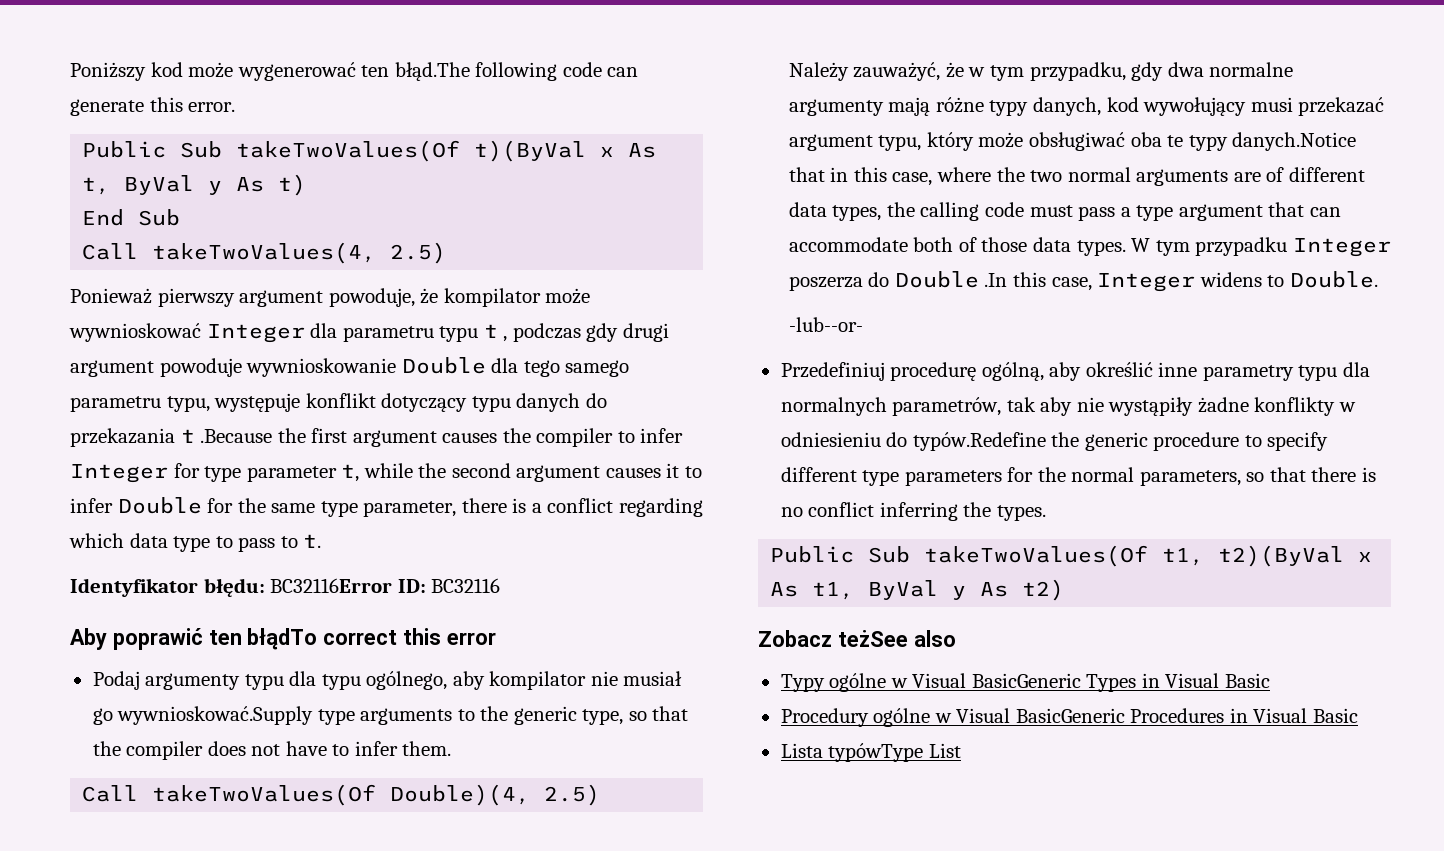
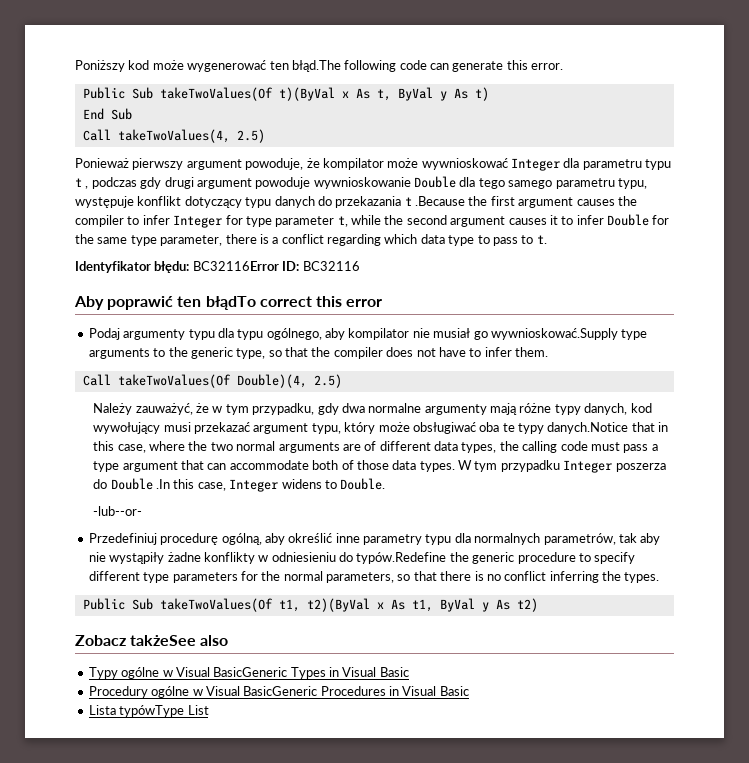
- Zobacz teżSee also
+ Zobacz takżeSee also

